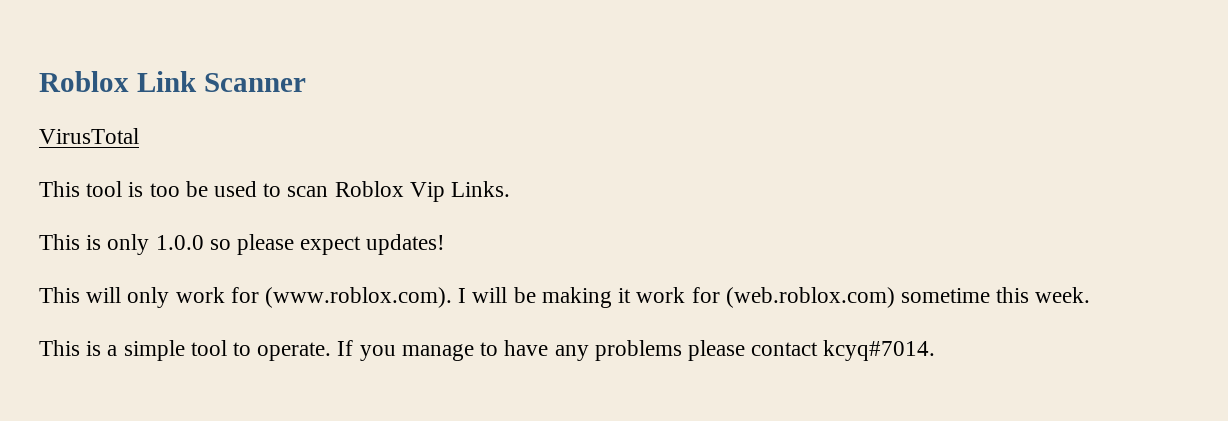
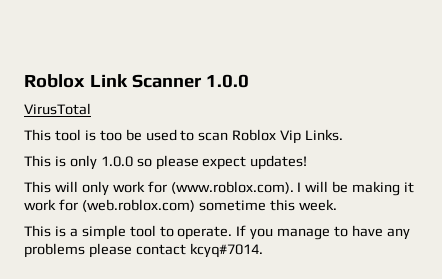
- Roblox Link Scanner
+ Roblox Link Scanner 1.0.0

